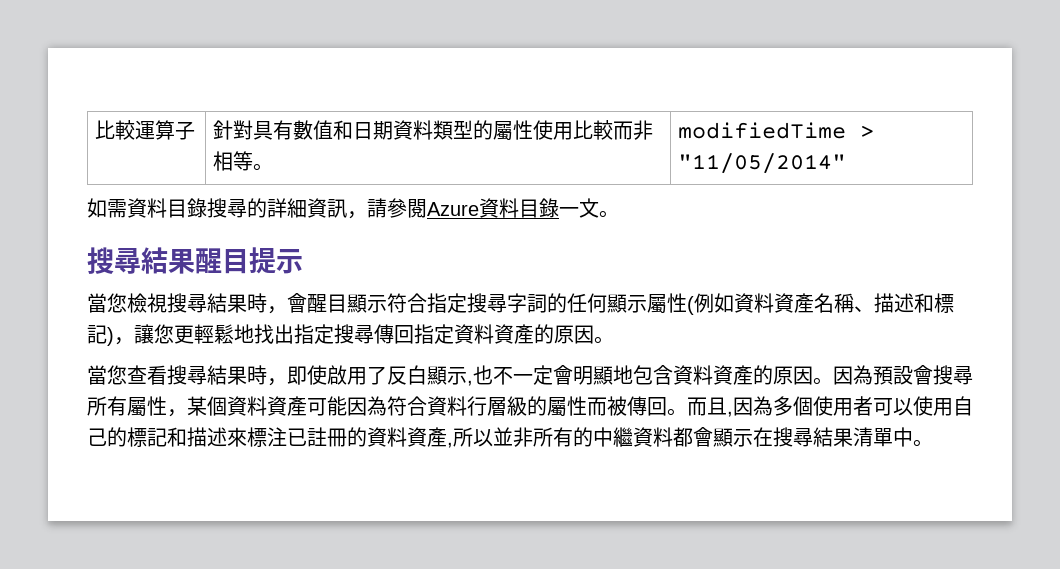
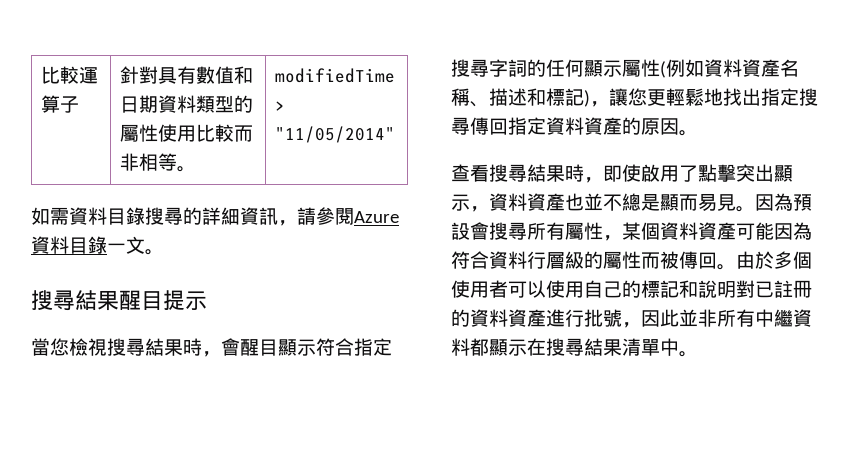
- 當您查看搜尋結果時，即使啟用了反白顯示,也不一定會明顯地包含資料資產的原因。
+ 查看搜尋結果時，即使啟用了點擊突出顯示，資料資產也並不總是顯而易見。
- 而且,因為多個使用者可以使用自己的標記和描述來標注已註冊的資料資產,所以並非所有的中繼資料都會顯示在搜尋結果清單中。
+ 由於多個使用者可以使用自己的標記和說明對已註冊的資料資產進行批號，因此並非所有中繼資料都顯示在搜尋結果清單中。

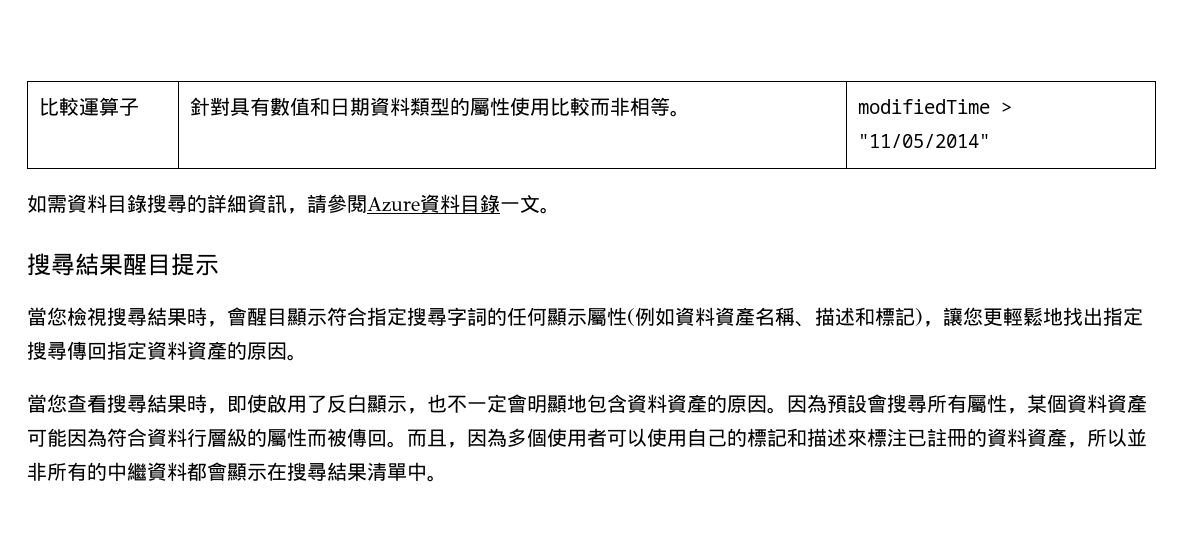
- 查看搜尋結果時，即使啟用了點擊突出顯示，資料資產也並不總是顯而易見。
+ 當您查看搜尋結果時，即使啟用了反白顯示，也不一定會明顯地包含資料資產的原因。
- 由於多個使用者可以使用自己的標記和說明對已註冊的資料資產進行批號，因此並非所有中繼資料都顯示在搜尋結果清單中。
+ 而且，因為多個使用者可以使用自己的標記和描述來標注已註冊的資料資產，所以並非所有的中繼資料都會顯示在搜尋結果清單中。

